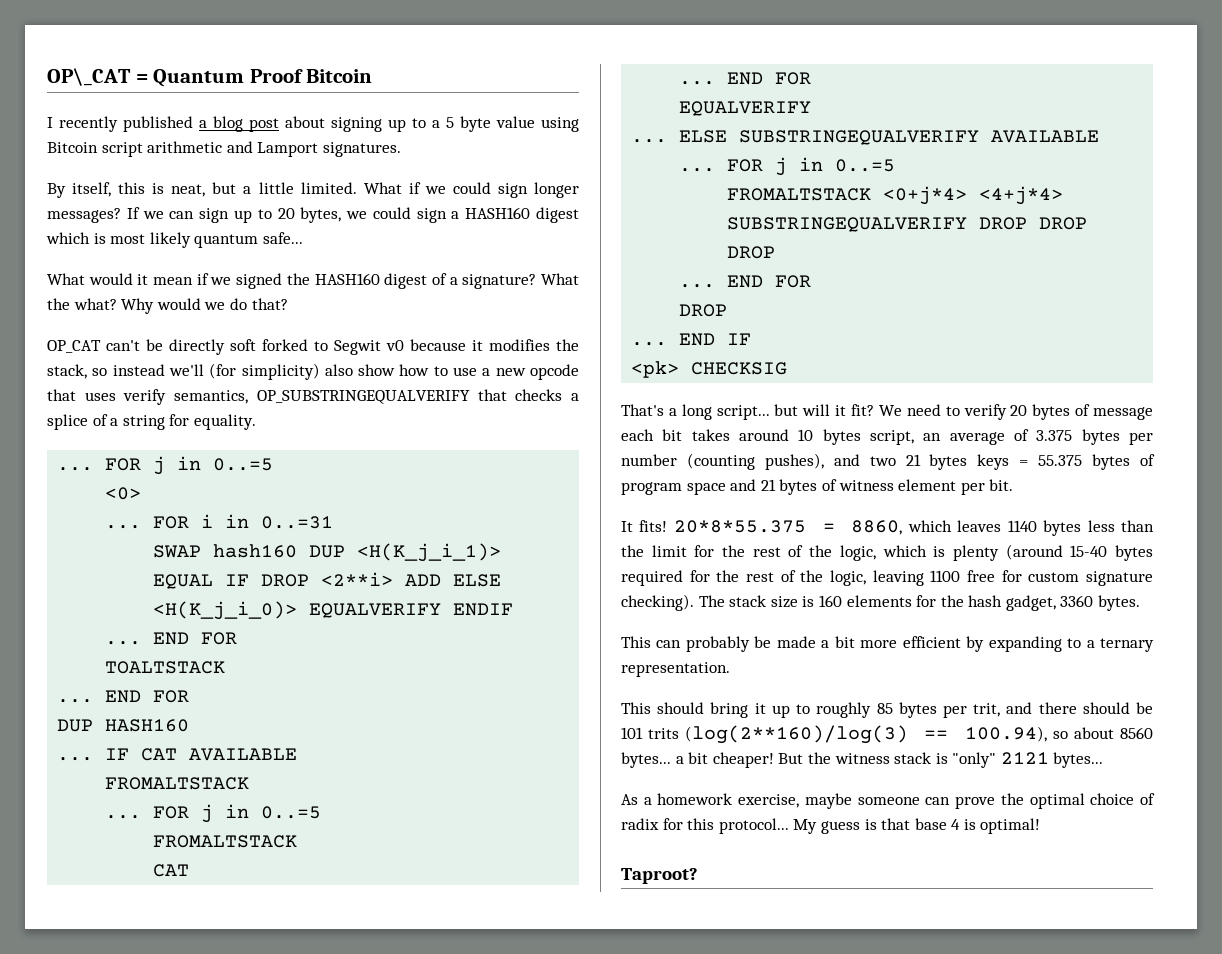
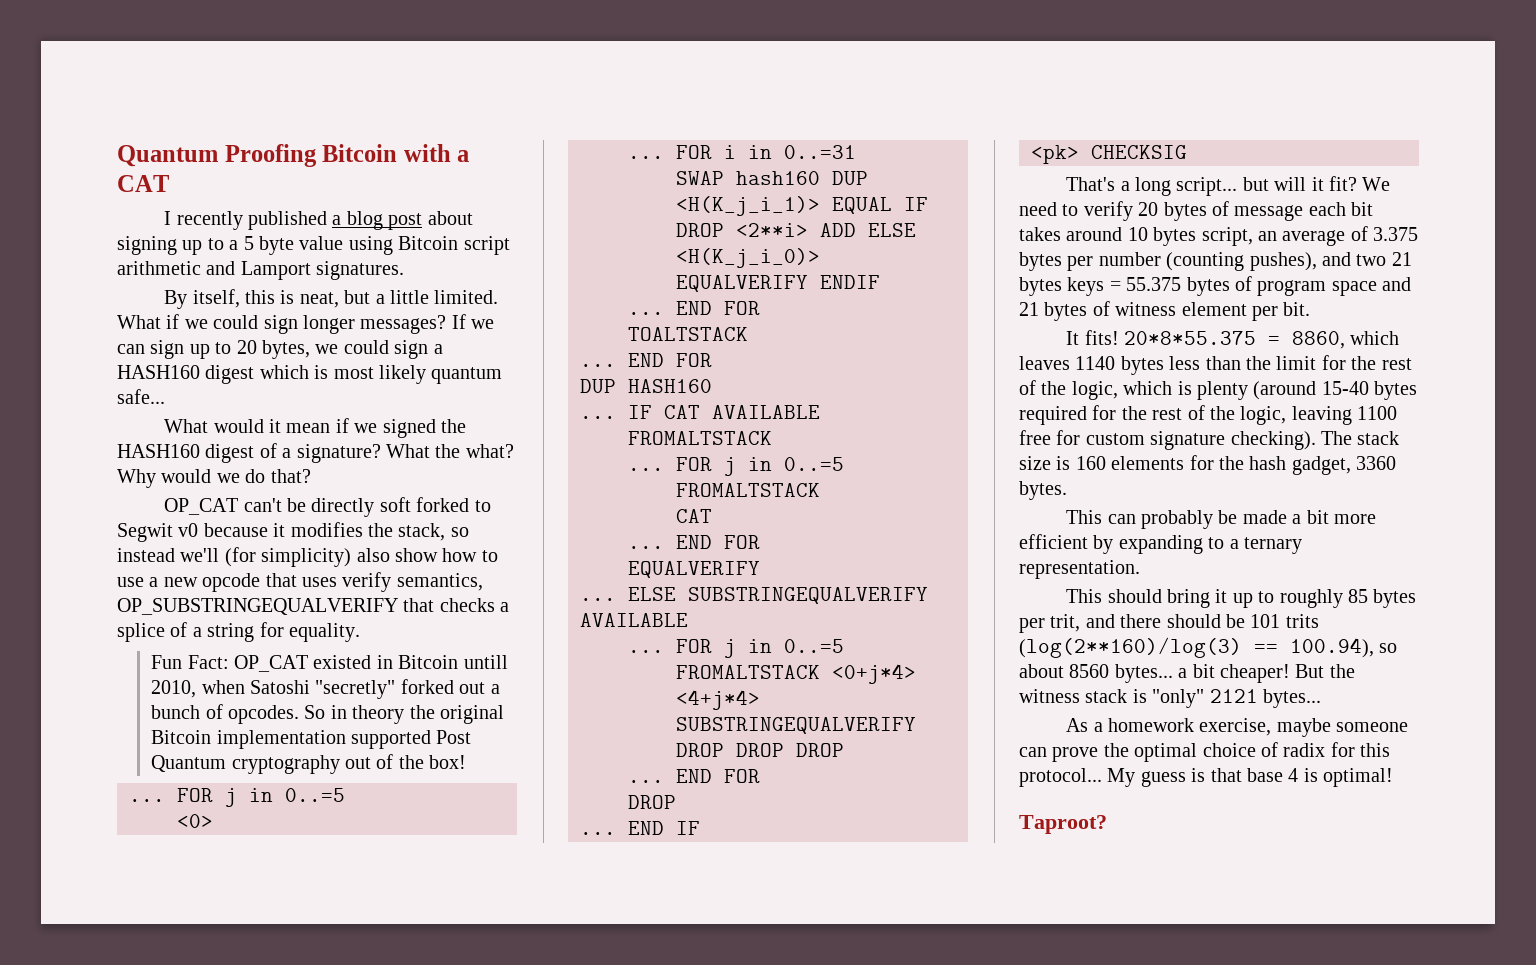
- OP\_CAT = Quantum Proof Bitcoin
+ Quantum Proofing Bitcoin with a CAT
+ Fun Fact: OP_CAT existed in Bitcoin untill 2010, when Satoshi "secretly" forked out a bunch of opcodes. So in theory the original Bitcoin implementation supported Post Quantum cryptography out of the box!

